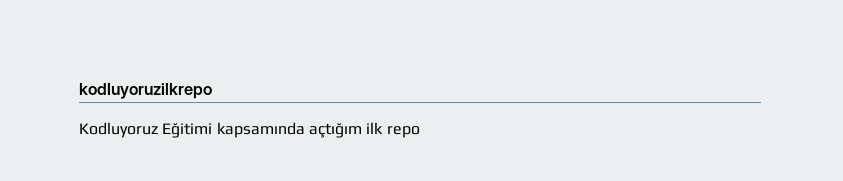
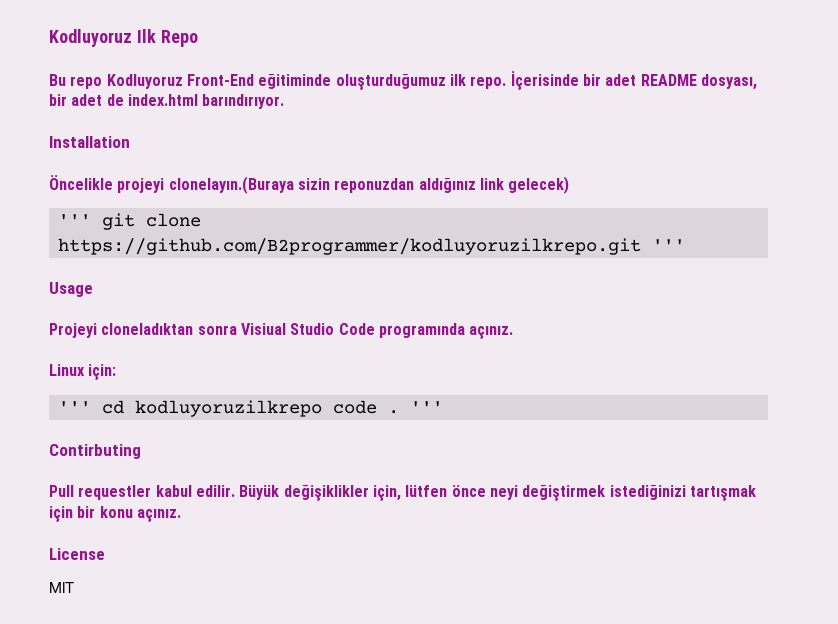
- kodluyoruzilkrepo
- Kodluyoruz Eğitimi kapsamında açtığım ilk repo
+ Kodluyoruz Ilk Repo
+ Bu repo Kodluyoruz Front-End eğitiminde oluşturduğumuz ilk repo. İçerisinde bir adet README dosyası, bir adet de index.html barındırıyor.
+ Installation
+ Öncelikle projeyi clonelayın.(Buraya sizin reponuzdan aldığınız link gelecek)
+ ''' git clone https://github.com/B2programmer/kodluyoruzilkrepo.git '''
+ Usage
+ Projeyi cloneladıktan sonra Visiual Studio Code programında açınız.
+ Linux için:
+ ''' cd kodluyoruzilkrepo code . '''
+ Contirbuting
+ Pull requestler kabul edilir. Büyük değişiklikler için, lütfen önce neyi değiştirmek istediğinizi tartışmak için bir konu açınız.
+ License
+ MIT

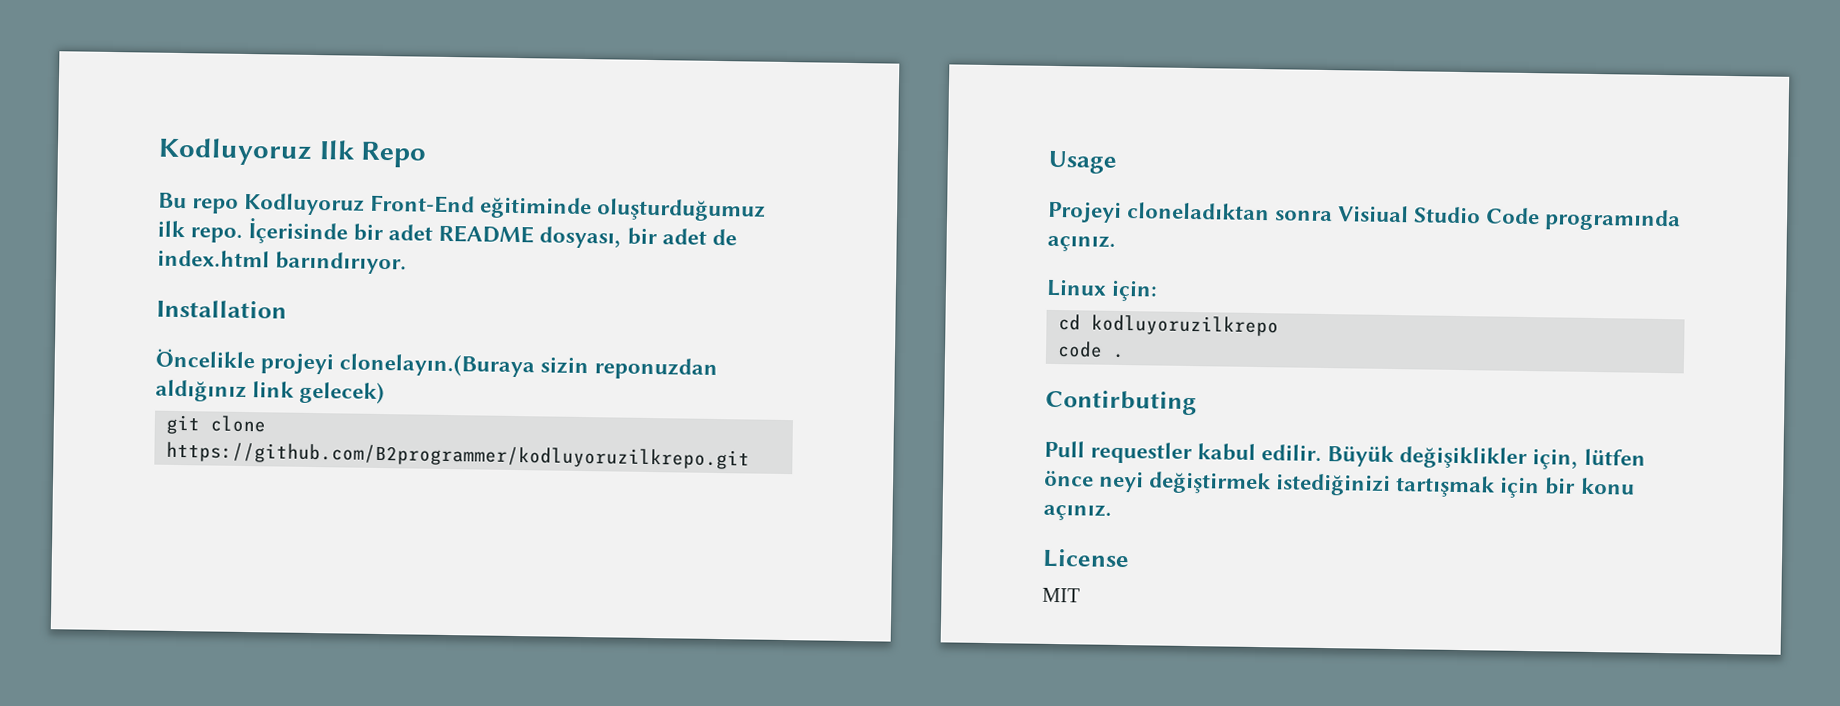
- ''' git clone https://github.com/B2programmer/kodluyoruzilkrepo.git '''
+ git clone https://github.com/B2programmer/kodluyoruzilkrepo.git
- ''' cd kodluyoruzilkrepo code . '''
+ cd kodluyoruzilkrepo
+ code .

